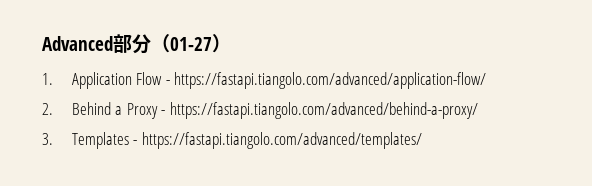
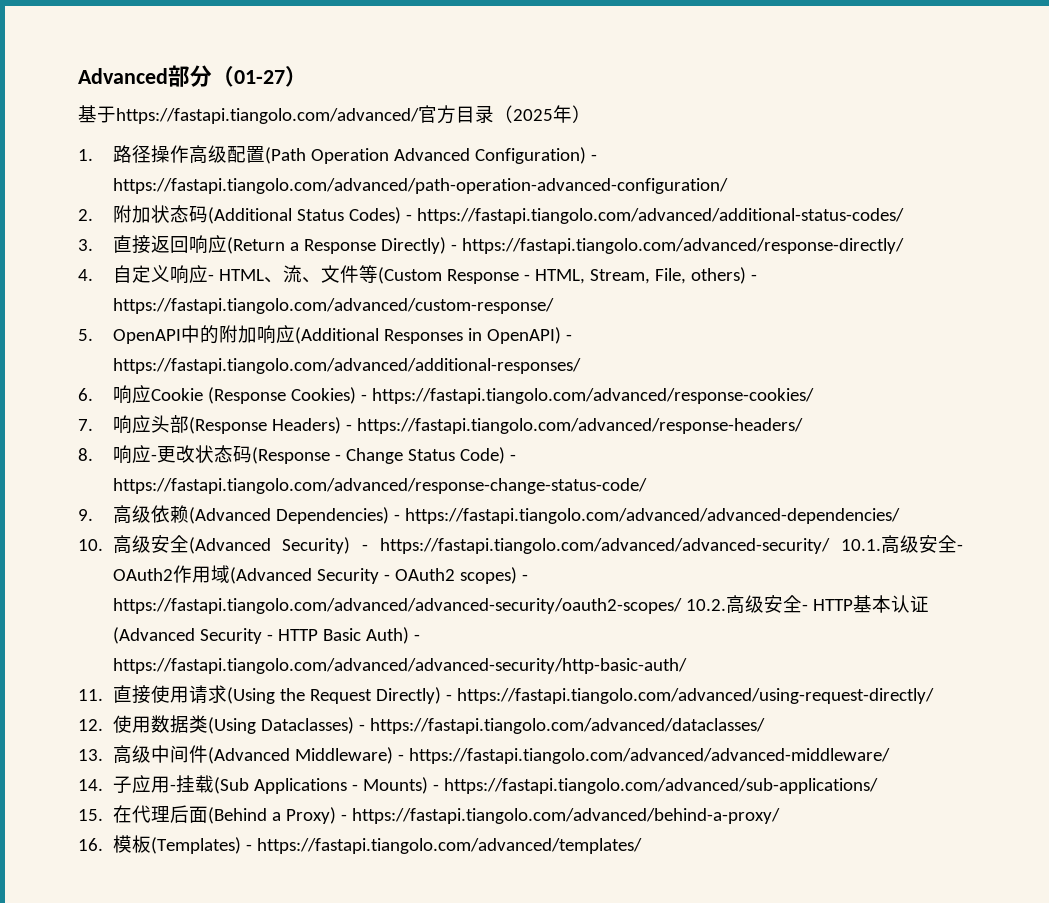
- 1. Application Flow - https://fastapi.tiangolo.com/advanced/application-flow/
- 2. Behind a Proxy - https://fastapi.tiangolo.com/advanced/behind-a-proxy/
+ 基于https://fastapi.tiangolo.com/advanced/官方目录（2025年）
+ 1.路径操作高级配置(Path Operation Advanced Configuration) - https://fastapi.tiangolo.com/advanced/path-operation-advanced-configuration/
+ 2.附加状态码(Additional Status Codes) - https://fastapi.tiangolo.com/advanced/additional-status-codes/
+ 3.直接返回响应(Return a Response Directly) - https://fastapi.tiangolo.com/advanced/response-directly/
+ 4.自定义响应- HTML、流、文件等(Custom Response - HTML, Stream, File, others) - https://fastapi.tiangolo.com/advanced/custom-response/
+ 5. OpenAPI中的附加响应(Additional Responses in OpenAPI) - https://fastapi.tiangolo.com/advanced/additional-responses/
+ 6.响应Cookie (Response Cookies) - https://fastapi.tiangolo.com/advanced/response-cookies/
+ 7.响应头部(Response Headers) - https://fastapi.tiangolo.com/advanced/response-headers/
+ 8.响应-更改状态码(Response - Change Status Code) - https://fastapi.tiangolo.com/advanced/response-change-status-code/
+ 9.高级依赖(Advanced Dependencies) - https://fastapi.tiangolo.com/advanced/advanced-dependencies/
+ 10.高级安全(Advanced Security) - https://fastapi.tiangolo.com/advanced/advanced-security/ 10.1.高级安全- OAuth2作用域(Advanced Security - OAuth2 scopes) - https://fastapi.tiangolo.com/advanced/advanced-security/oauth2-scopes/ 10.2.高级安全- HTTP基本认证(Advanced Security - HTTP Basic Auth) - https://fastapi.tiangolo.com/advanced/advanced-security/http-basic-auth/
+ 11.直接使用请求(Using the Request Directly) - https://fastapi.tiangolo.com/advanced/using-request-directly/
+ 12.使用数据类(Using Dataclasses) - https://fastapi.tiangolo.com/advanced/dataclasses/
+ 13.高级中间件(Advanced Middleware) - https://fastapi.tiangolo.com/advanced/advanced-middleware/
+ 14.子应用-挂载(Sub Applications - Mounts) - https://fastapi.tiangolo.com/advanced/sub-applications/
+ 15.在代理后面(Behind a Proxy) - https://fastapi.tiangolo.com/advanced/behind-a-proxy/
- 3. Templates - https://fastapi.tiangolo.com/advanced/templates/
+ 16.模板(Templates) - https://fastapi.tiangolo.com/advanced/templates/

